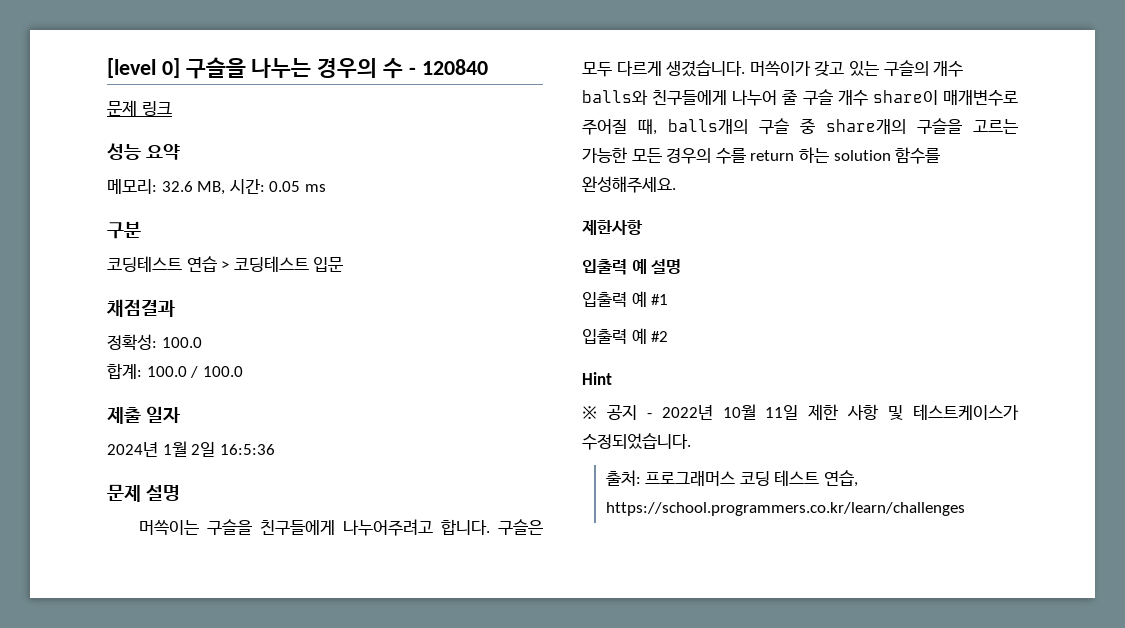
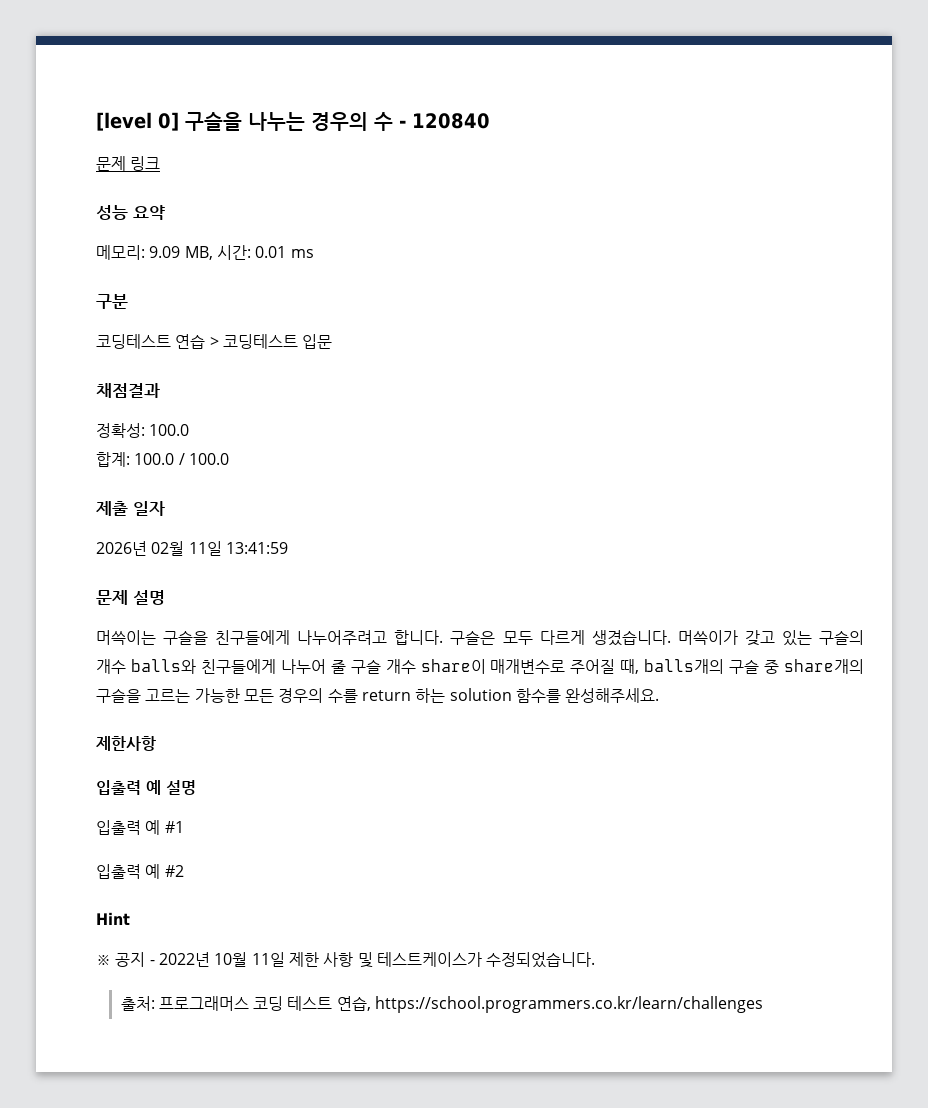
- 메모리: 32.6 MB, 시간: 0.05 ms
+ 메모리: 9.09 MB, 시간: 0.01 ms
- 2024년 1월 2일 16:5:36
+ 2026년 02월 11일 13:41:59

